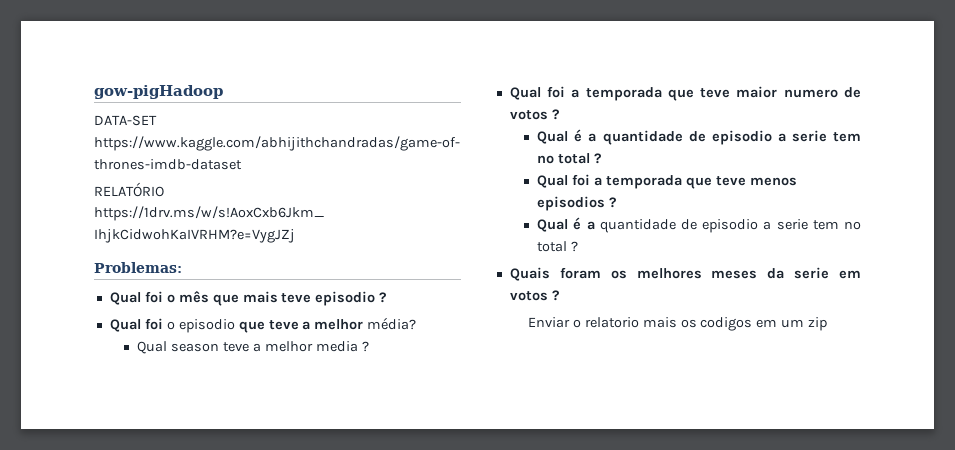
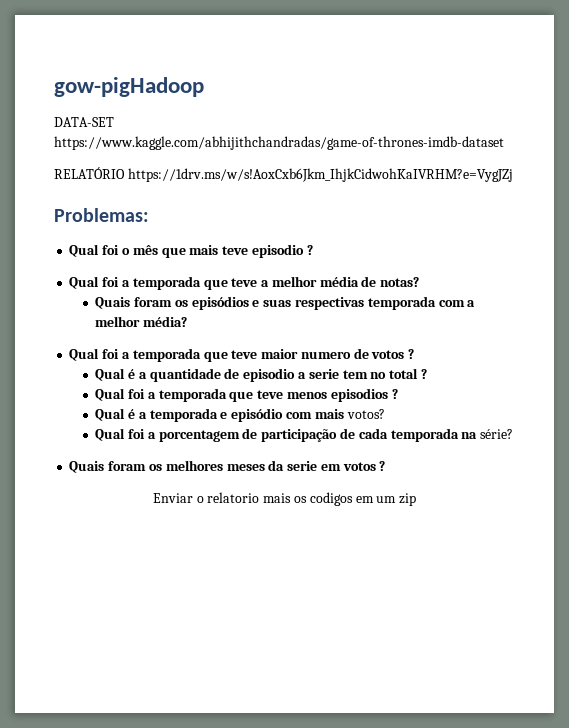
- Qual foi o episodio que teve a melhor média?
- Qual season teve a melhor media ?
+ Qual foi a temporada que teve a melhor média de notas?
+ Quais foram os episódios e suas respectivas temporada com a melhor média?
  Qual foi a temporada que teve menos episodios ?
- Qual é a quantidade de episodio a serie tem no total ?
+ Qual é a temporada e episódio com mais votos?
+ Qual foi a porcentagem de participação de cada temporada na série?

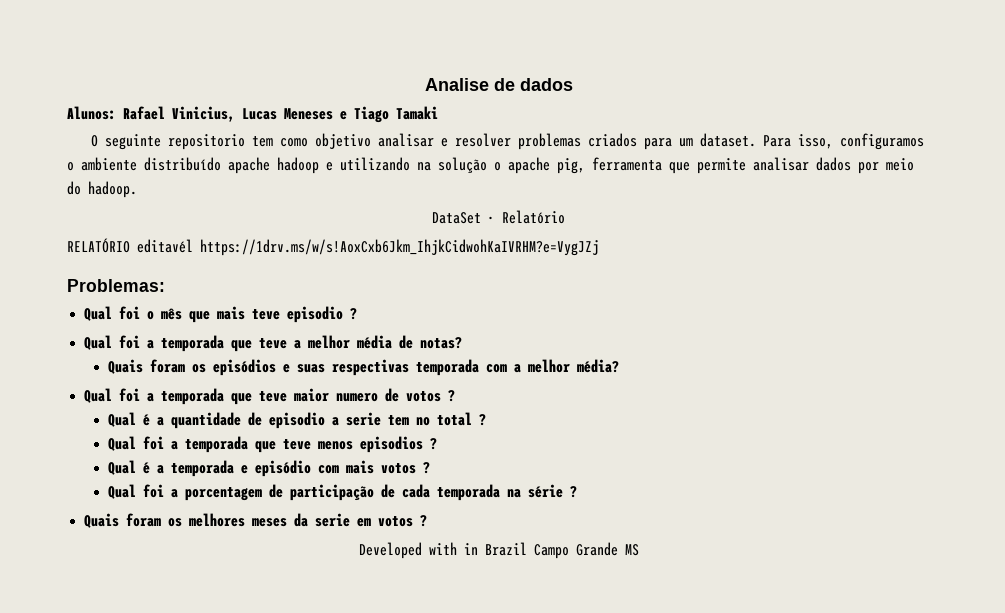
- gow-pigHadoop
- DATA-SET https://www.kaggle.com/abhijithchandradas/game-of-thrones-imdb-dataset
+ Analise de dados
+ Alunos: Rafael Vinicius, Lucas Meneses e Tiago Tamaki
+ O seguinte repositorio tem como objetivo analisar e resolver problemas criados para um dataset. Para isso, configuramos o ambiente distribuído apache hadoop e utilizando na solução o apache pig, ferramenta que permite analisar dados por meio do hadoop.
+ DataSet · Relatório
- RELATÓRIO https://1drv.ms/w/s!AoxCxb6Jkm_IhjkCidwohKaIVRHM?e=VygJZj
+ RELATÓRIO editavél https://1drv.ms/w/s!AoxCxb6Jkm_IhjkCidwohKaIVRHM?e=VygJZj
- Qual é a temporada e episódio com mais votos?
+ Qual é a temporada e episódio com mais votos ?
- Qual foi a porcentagem de participação de cada temporada na série?
+ Qual foi a porcentagem de participação de cada temporada na série ?
- Enviar o relatorio mais os codigos em um zip
+ Developed with in Brazil Campo Grande MS

